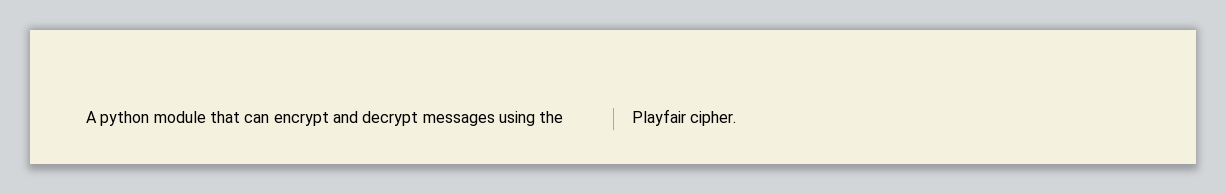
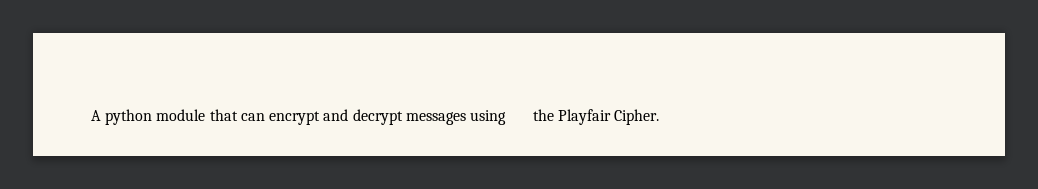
- A python module that can encrypt and decrypt messages using the Playfair cipher.
+ A python module that can encrypt and decrypt messages using the Playfair Cipher.

